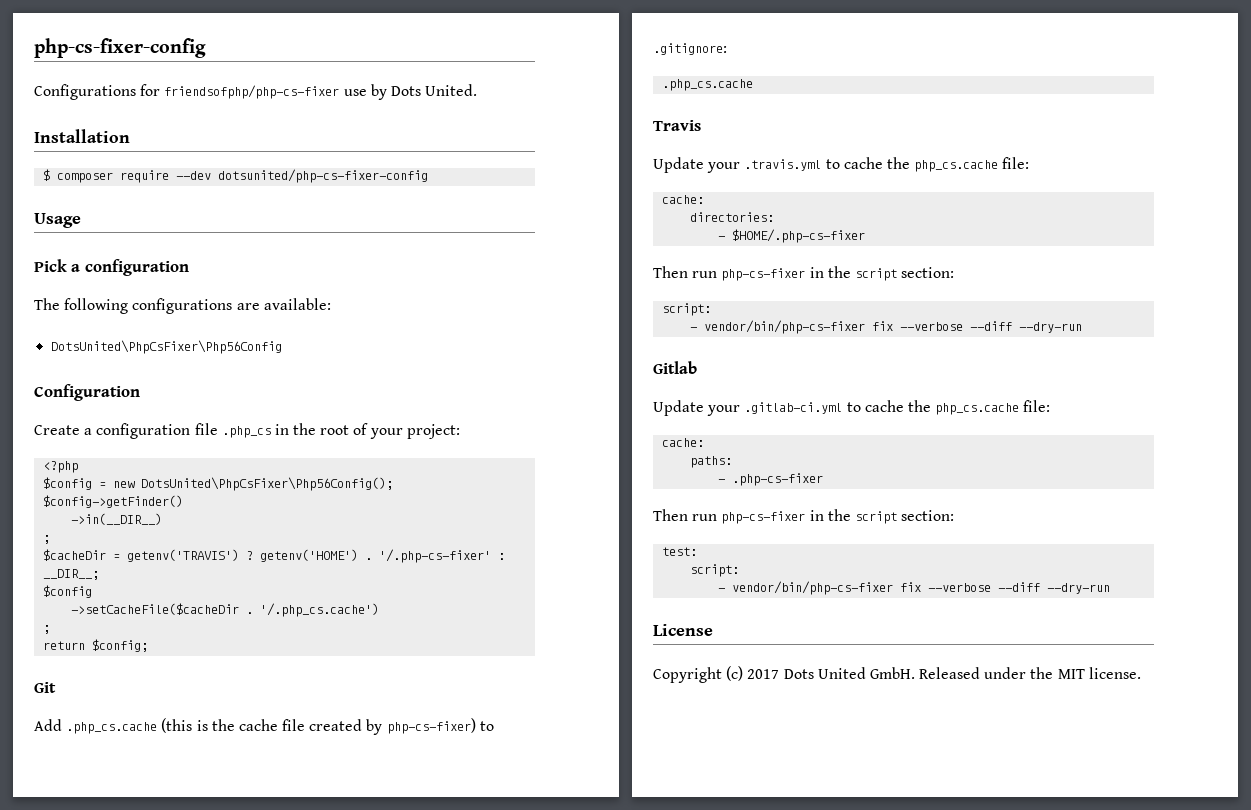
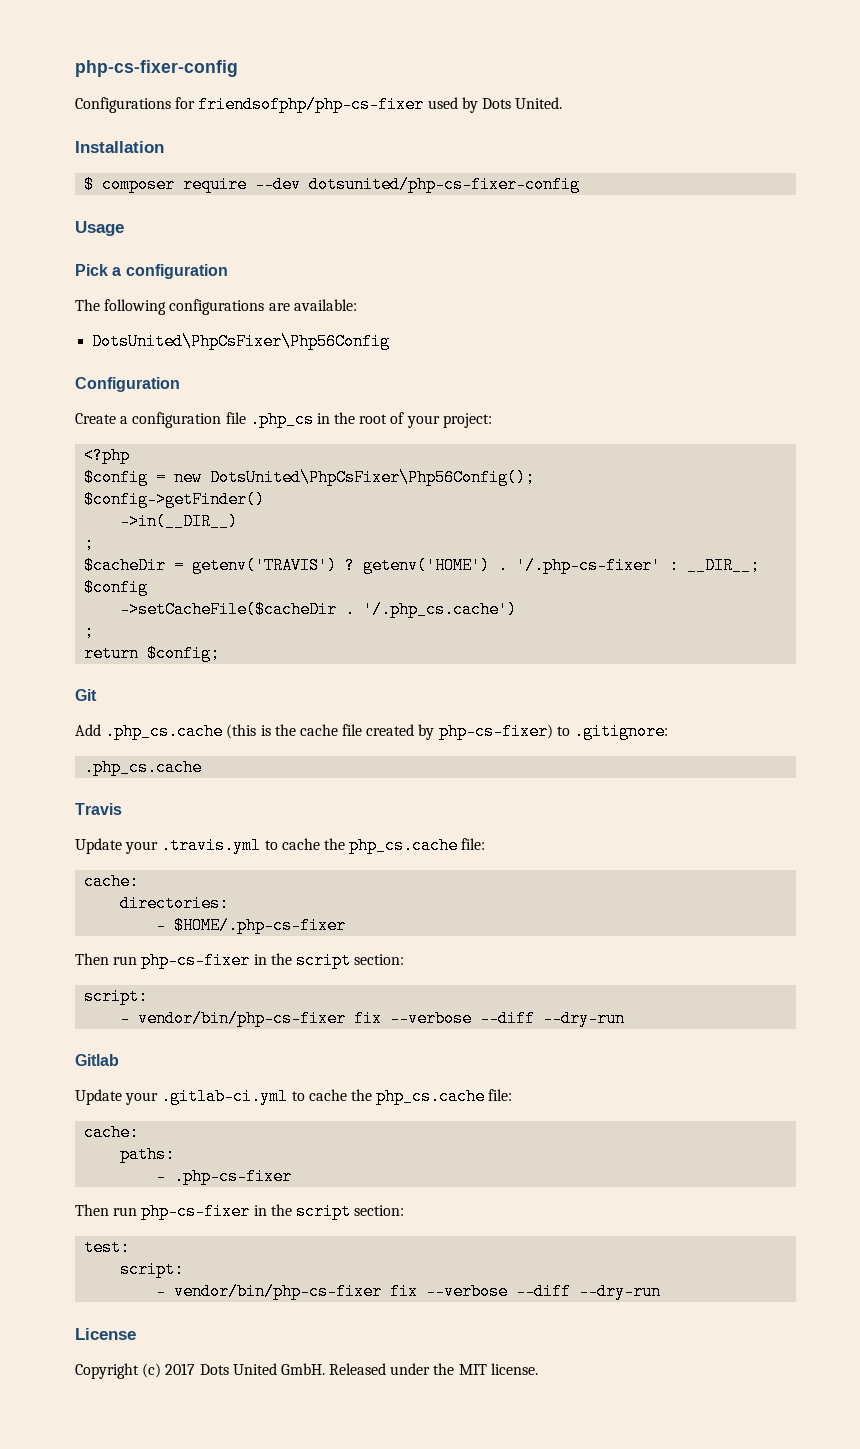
- Configurations for friendsofphp/php-cs-fixer use by Dots United.
+ Configurations for friendsofphp/php-cs-fixer used by Dots United.

